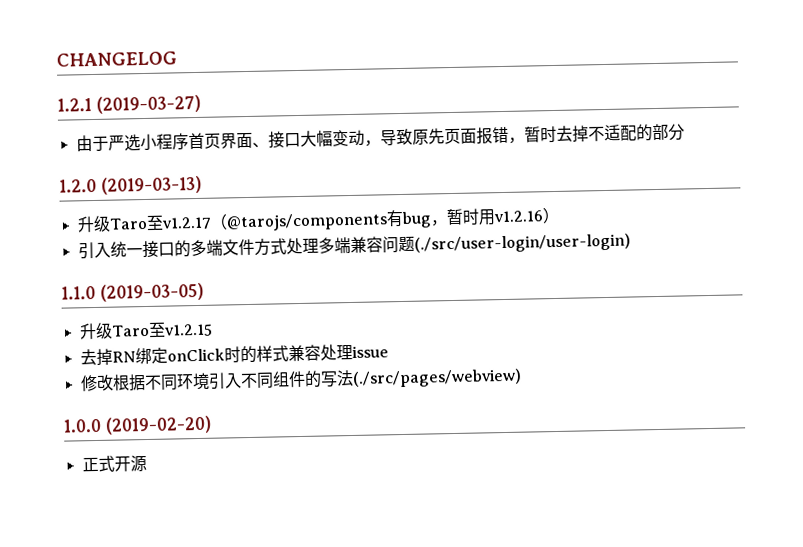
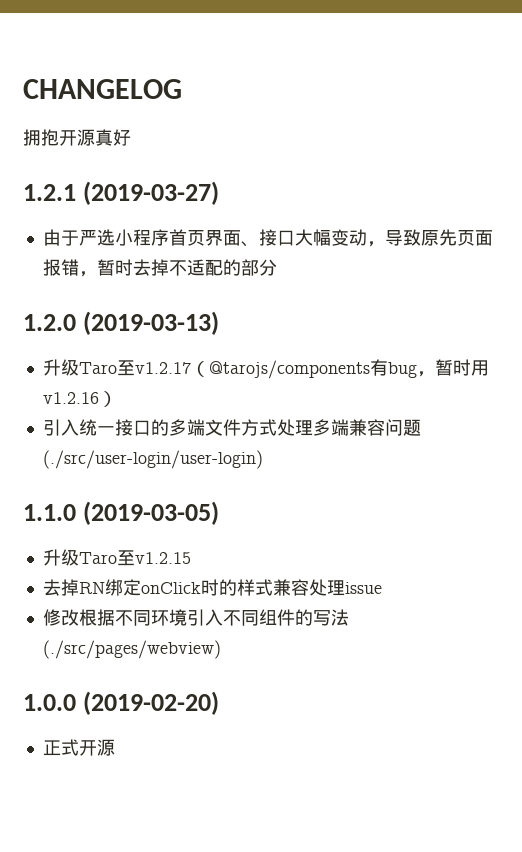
+ 拥抱开源真好

